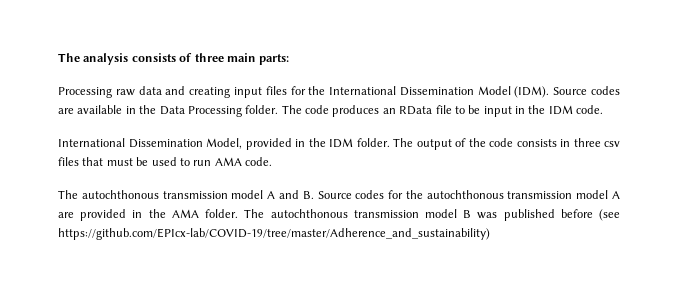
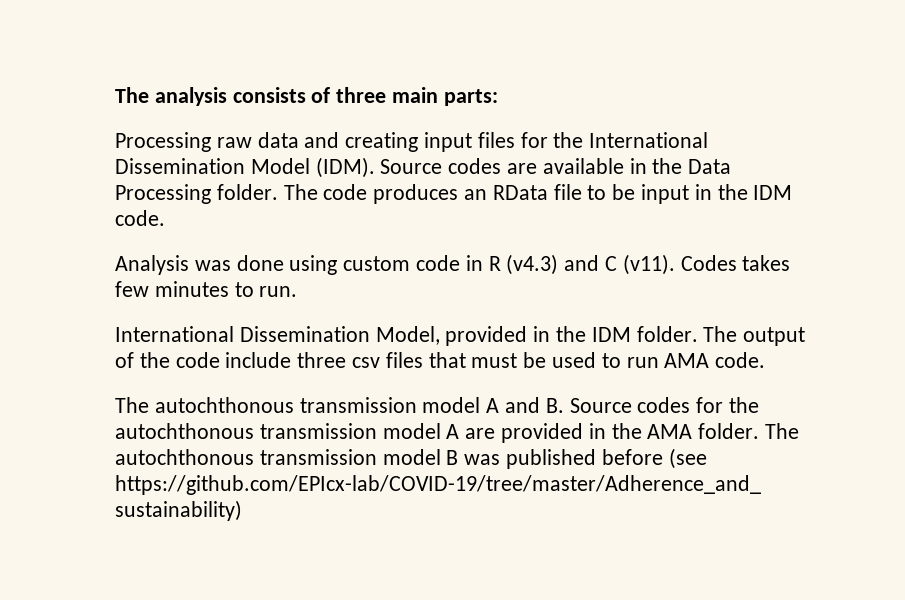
+ Analysis was done using custom code in R (v4.3) and C (v11). Codes takes few minutes to run.
- The output of the code consists in three csv files that must be used to run AMA code.
+ The output of the code include three csv files that must be used to run AMA code.

